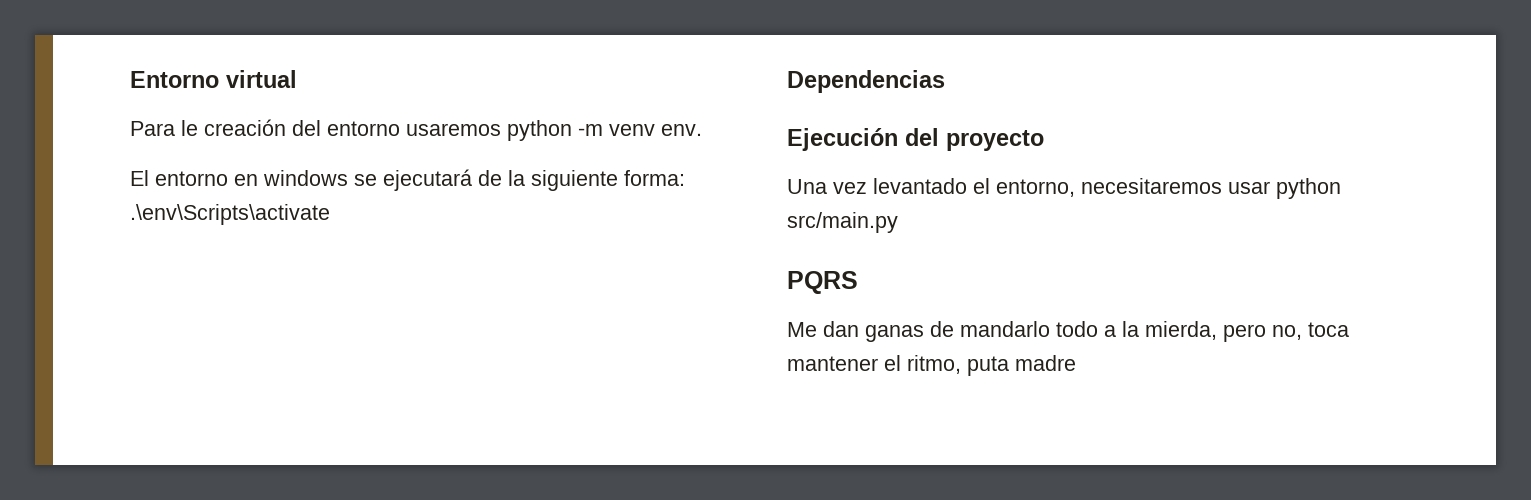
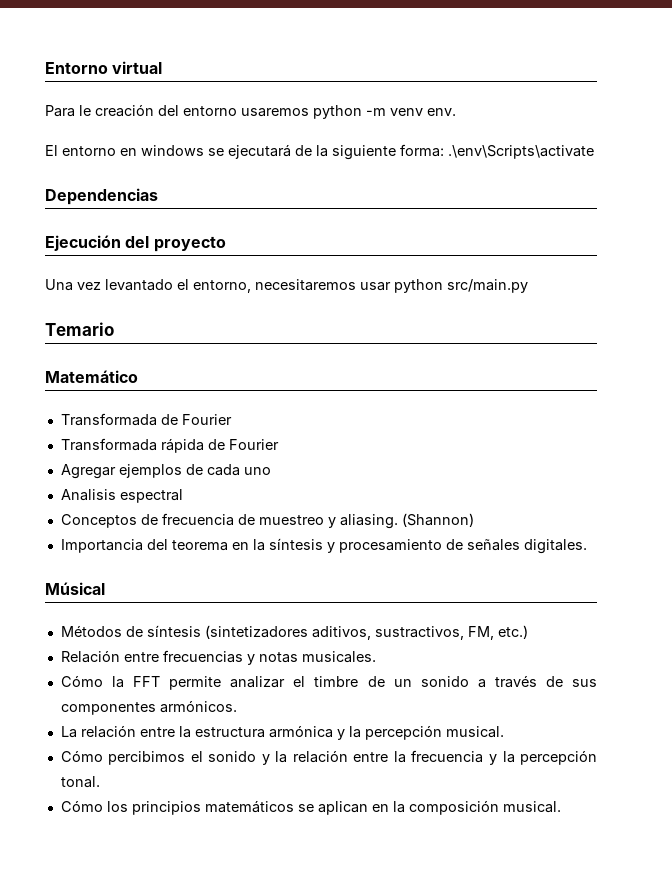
- PQRS
- Me dan ganas de mandarlo todo a la mierda, pero no, toca mantener el ritmo, puta madre
+ Temario
+ Matemático
+ Transformada de Fourier
+ Transformada rápida de Fourier
+ Agregar ejemplos de cada uno
+ Analisis espectral
+ Conceptos de frecuencia de muestreo y aliasing. (Shannon)
+ Importancia del teorema en la síntesis y procesamiento de señales digitales.
+ Músical
+ Métodos de síntesis (sintetizadores aditivos, sustractivos, FM, etc.)
+ Relación entre frecuencias y notas musicales.
+ Cómo la FFT permite analizar el timbre de un sonido a través de sus componentes armónicos.
+ La relación entre la estructura armónica y la percepción musical.
+ Cómo percibimos el sonido y la relación entre la frecuencia y la percepción tonal.
+ Cómo los principios matemáticos se aplican en la composición musical.

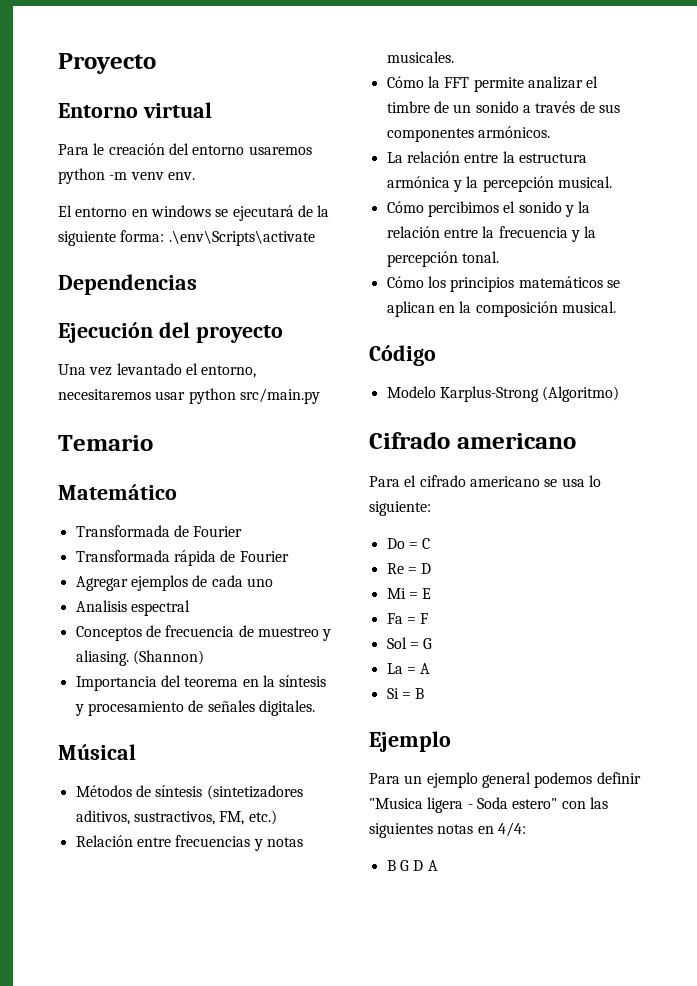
+ Proyecto
+ Código
+ Modelo Karplus-Strong (Algoritmo)
+ Cifrado americano
+ Para el cifrado americano se usa lo siguiente:
+ Do = C
+ Re = D
+ Mi = E
+ Fa = F
+ Sol = G
+ La = A
+ Si = B
+ Ejemplo
+ Para un ejemplo general podemos definir "Musica ligera - Soda estero" con las siguientes notas en 4/4:
+ B G D A

